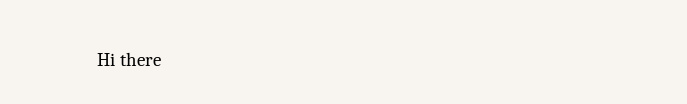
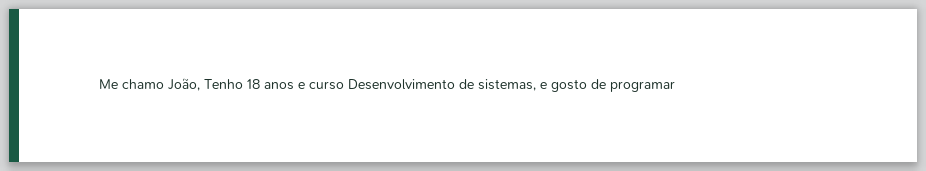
- Hi there
+ Me chamo João, Tenho 18 anos e curso Desenvolvimento de sistemas, e gosto de programar

